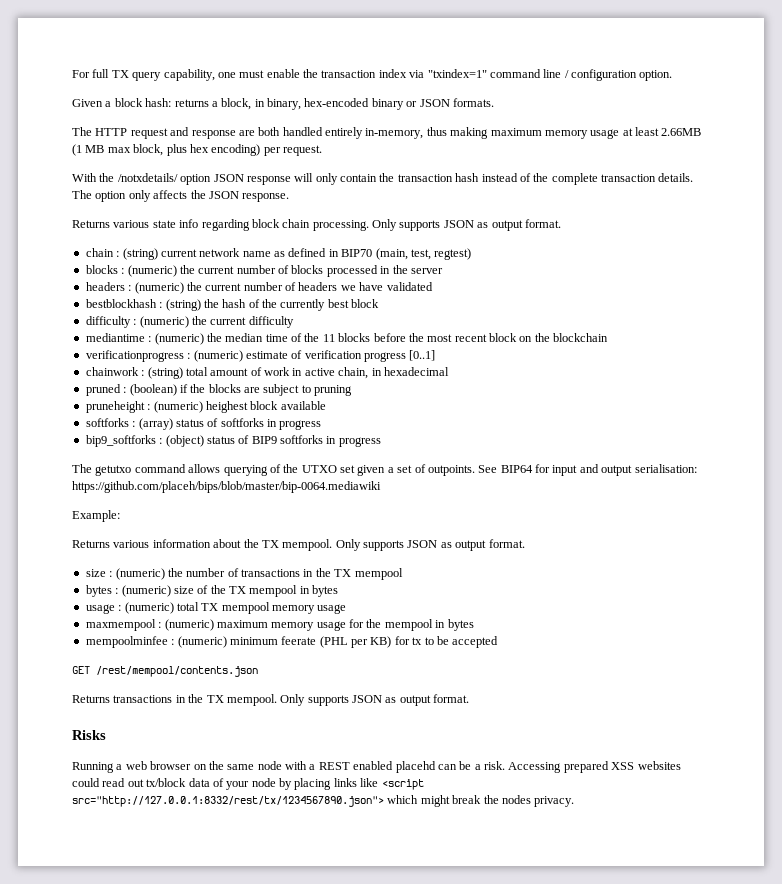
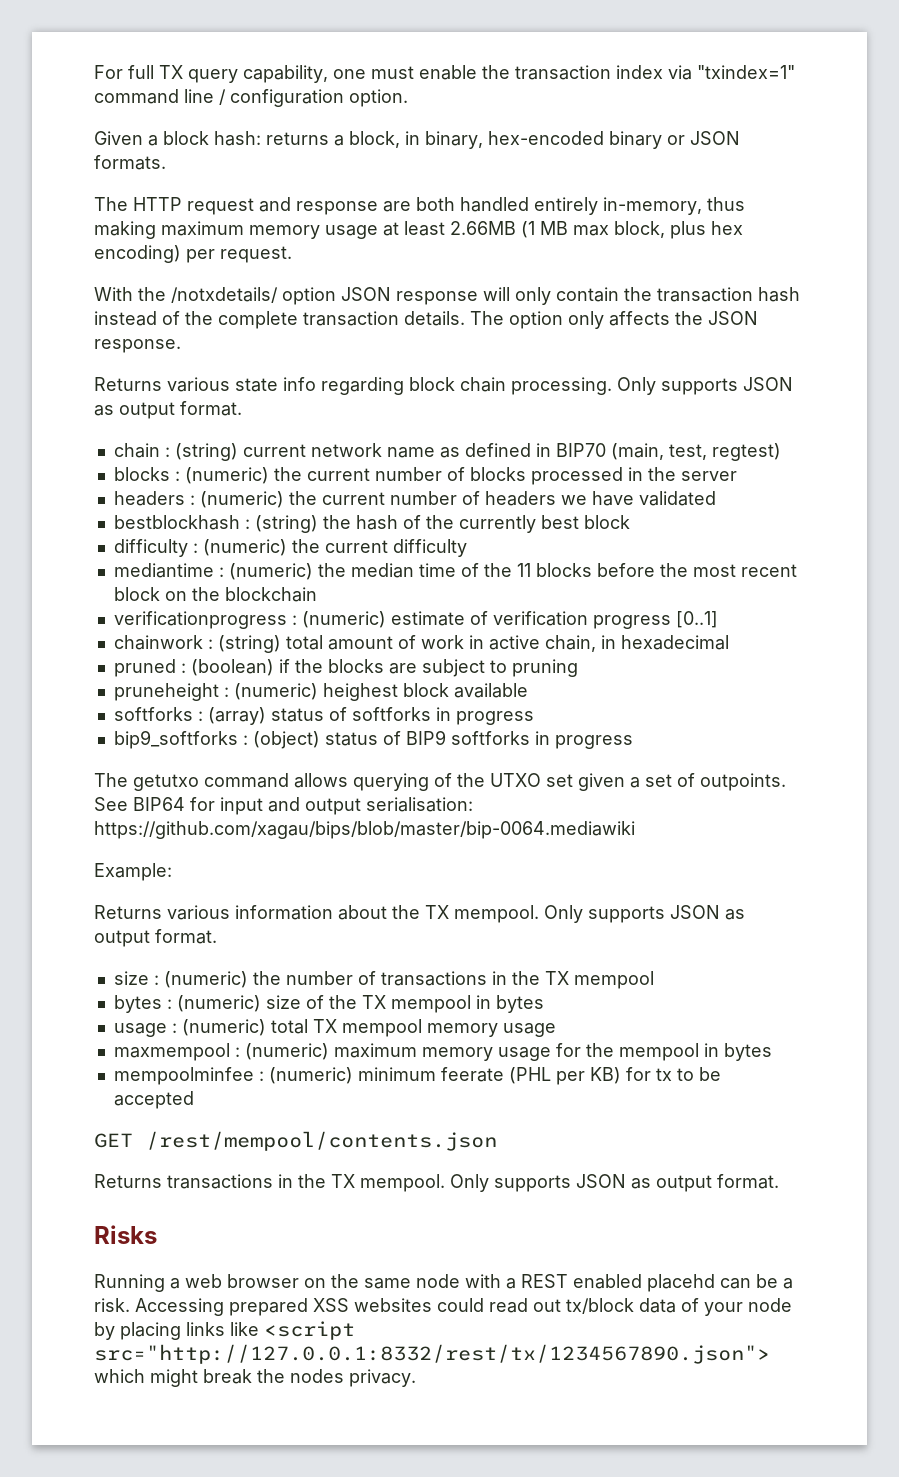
- See BIP64 for input and output serialisation: https://github.com/placeh/bips/blob/master/bip-0064.mediawiki
+ See BIP64 for input and output serialisation: https://github.com/xagau/bips/blob/master/bip-0064.mediawiki

